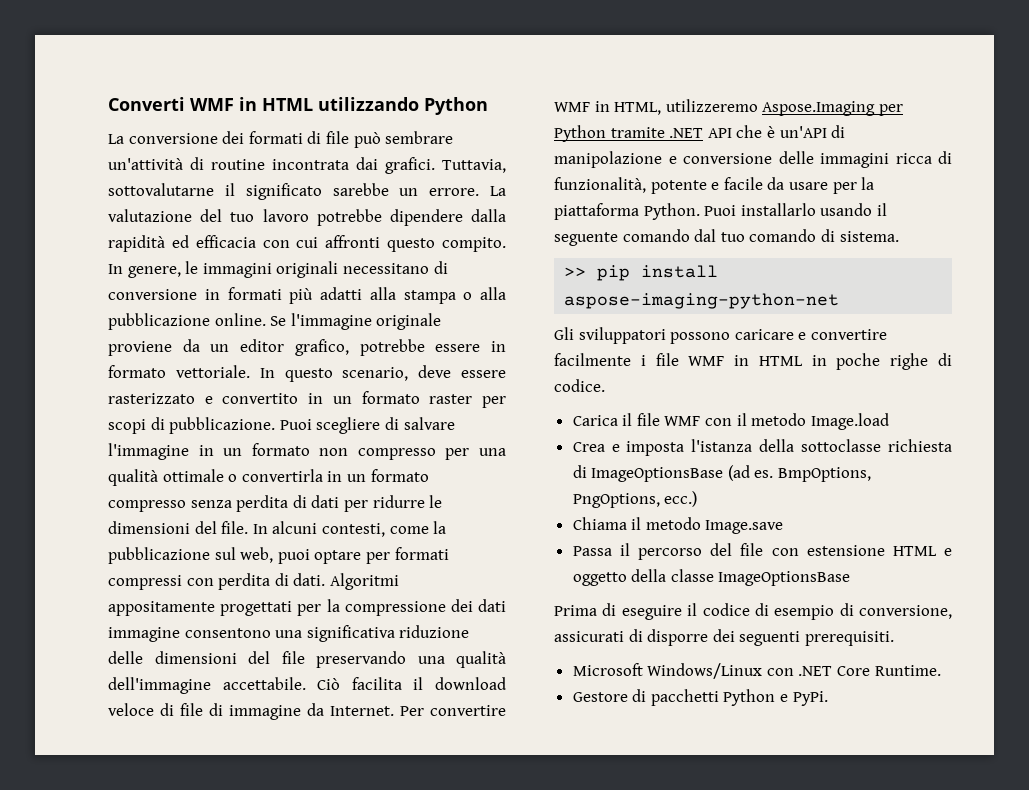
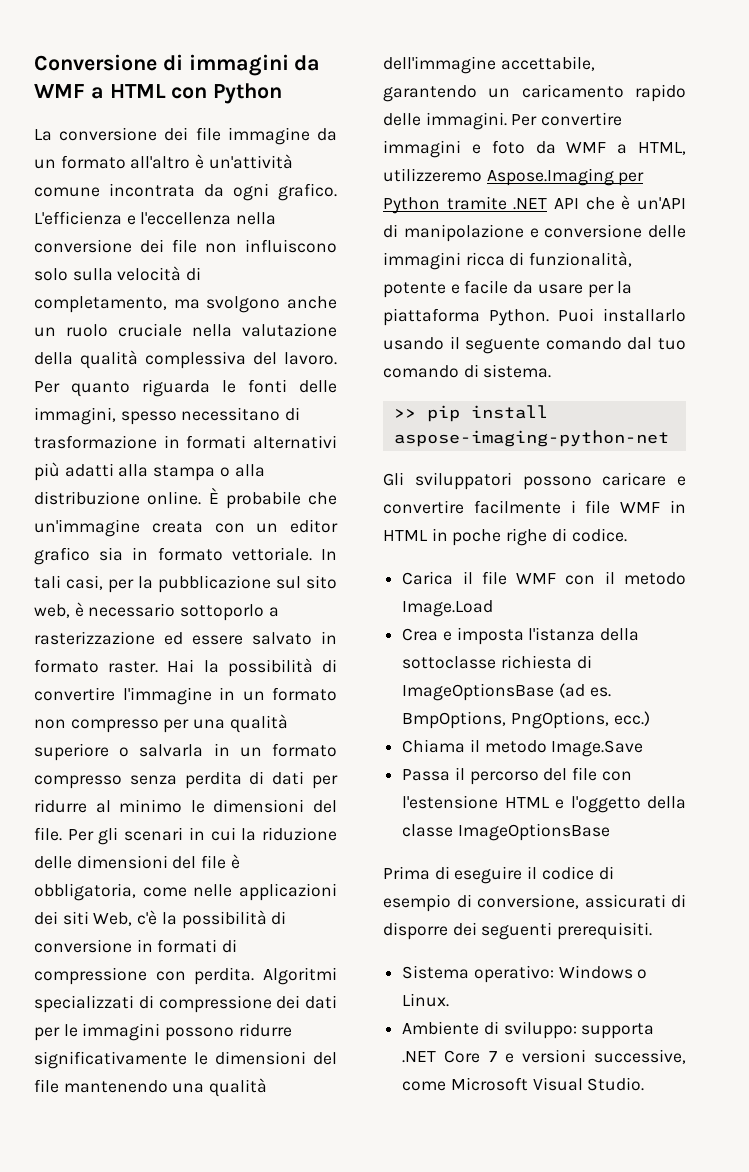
- Converti WMF in HTML utilizzando Python
- La conversione dei formati di file può sembrare un'attività di routine incontrata dai grafici. Tuttavia, sottovalutarne il significato sarebbe un errore. La valutazione del tuo lavoro potrebbe dipendere dalla rapidità ed efficacia con cui affronti questo compito. In genere, le immagini originali necessitano di conversione in formati più adatti alla stampa o alla pubblicazione online. Se l'immagine originale proviene da un editor grafico, potrebbe essere in formato vettoriale. In questo scenario, deve essere rasterizzato e convertito in un formato raster per scopi di pubblicazione. Puoi scegliere di salvare l'immagine in un formato non compresso per una qualità ottimale o convertirla in un formato compresso senza perdita di dati per ridurre le dimensioni del file.
+ Conversione di immagini da WMF a HTML con Python
+ La conversione dei file immagine da un formato all'altro è un'attività comune incontrata da ogni grafico. L'efficienza e l'eccellenza nella conversione dei file non influiscono solo sulla velocità di completamento, ma svolgono anche un ruolo cruciale nella valutazione della qualità complessiva del lavoro. Per quanto riguarda le fonti delle immagini, spesso necessitano di trasformazione in formati alternativi più adatti alla stampa o alla distribuzione online. È probabile che un'immagine creata con un editor grafico sia in formato vettoriale. In tali casi, per la pubblicazione sul sito web, è necessario sottoporlo a rasterizzazione ed essere salvato in formato raster. Hai la possibilità di convertire l'immagine in un formato non compresso per una qualità superiore o salvarla in un formato compresso senza perdita di dati per ridurre al minimo le dimensioni del file.
- In alcuni contesti, come la pubblicazione sul web, puoi optare per formati compressi con perdita di dati. Algoritmi appositamente progettati per la compressione dei dati immagine consentono una significativa riduzione delle dimensioni del file preservando una qualità dell'immagine accettabile. Ciò facilita il download veloce di file di immagine da Internet. Per convertire WMF in HTML, utilizzeremo Aspose.Imaging per Python tramite .NET API che è un'API di manipolazione e conversione delle immagini ricca di funzionalità, potente e facile da usare per la piattaforma Python.
+ Per gli scenari in cui la riduzione delle dimensioni del file è obbligatoria, come nelle applicazioni dei siti Web, c'è la possibilità di conversione in formati di compressione con perdita. Algoritmi specializzati di compressione dei dati per le immagini possono ridurre significativamente le dimensioni del file mantenendo una qualità dell'immagine accettabile, garantendo un caricamento rapido delle immagini. Per convertire immagini e foto da WMF a HTML, utilizzeremo Aspose.Imaging per Python tramite .NET API che è un'API di manipolazione e conversione delle immagini ricca di funzionalità, potente e facile da usare per la piattaforma Python.
- Carica il file WMF con il metodo Image.load
+ Carica il file WMF con il metodo Image.Load
- Chiama il metodo Image.save
+ Chiama il metodo Image.Save
- Passa il percorso del file con estensione HTML e oggetto della classe ImageOptionsBase
+ Passa il percorso del file con l'estensione HTML e l'oggetto della classe ImageOptionsBase
- Microsoft Windows/Linux con .NET Core Runtime.
- Gestore di pacchetti Python e PyPi.
+ Sistema operativo: Windows o Linux.
+ Ambiente di sviluppo: supporta .NET Core 7 e versioni successive, come Microsoft Visual Studio.

